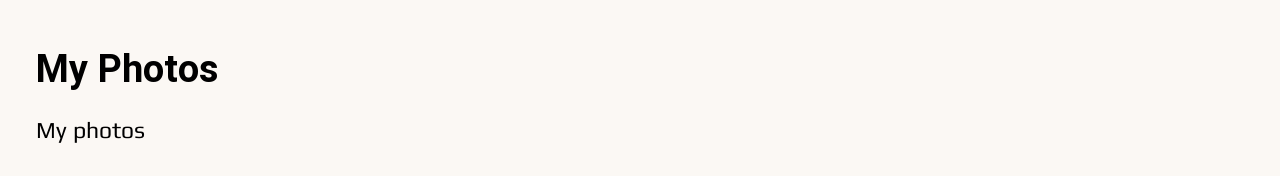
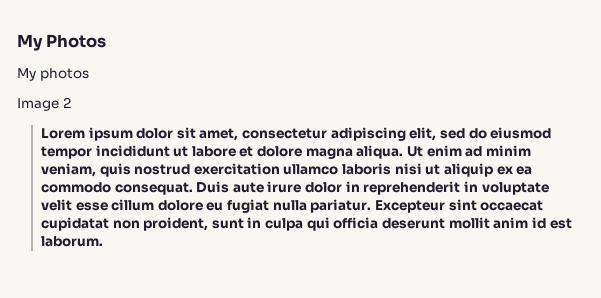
+ Image 2
+ Lorem ipsum dolor sit amet, consectetur adipiscing elit, sed do eiusmod tempor incididunt ut labore et dolore magna aliqua. Ut enim ad minim veniam, quis nostrud exercitation ullamco laboris nisi ut aliquip ex ea commodo consequat. Duis aute irure dolor in reprehenderit in voluptate velit esse cillum dolore eu fugiat nulla pariatur. Excepteur sint occaecat cupidatat non proident, sunt in culpa qui officia deserunt mollit anim id est laborum.

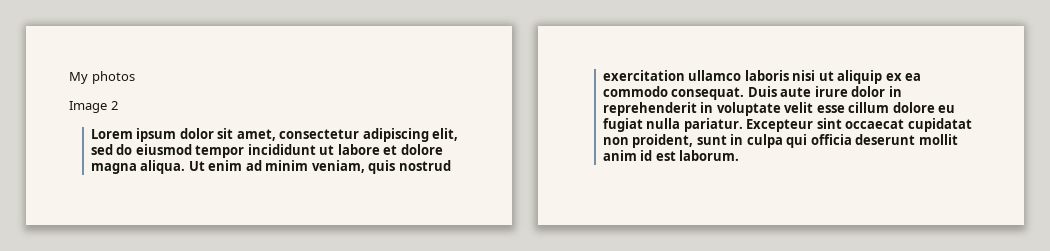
- My Photos

